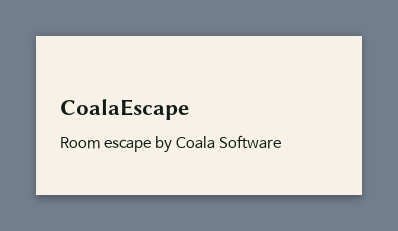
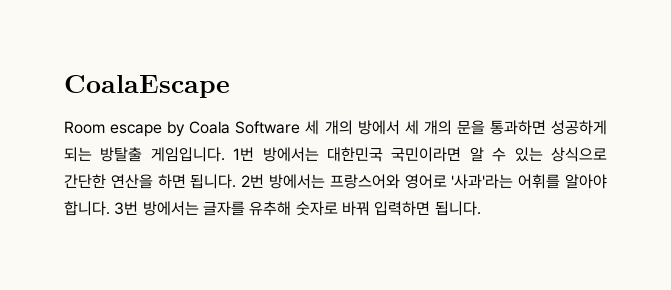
- Room escape by Coala Software
+ Room escape by Coala Software 세 개의 방에서 세 개의 문을 통과하면 성공하게 되는 방탈출 게임입니다. 1번 방에서는 대한민국 국민이라면 알 수 있는 상식으로 간단한 연산을 하면 됩니다. 2번 방에서는 프랑스어와 영어로 '사과'라는 어휘를 알아야 합니다. 3번 방에서는 글자를 유추해 숫자로 바꿔 입력하면 됩니다.

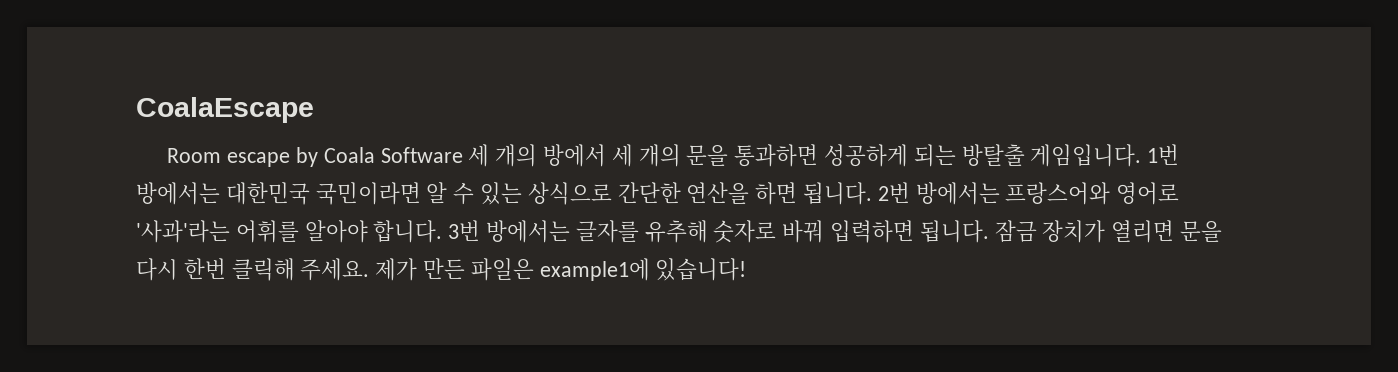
+ 잠금 장치가 열리면 문을 다시 한번 클릭해 주세요. 제가 만든 파일은 example1에 있습니다!

